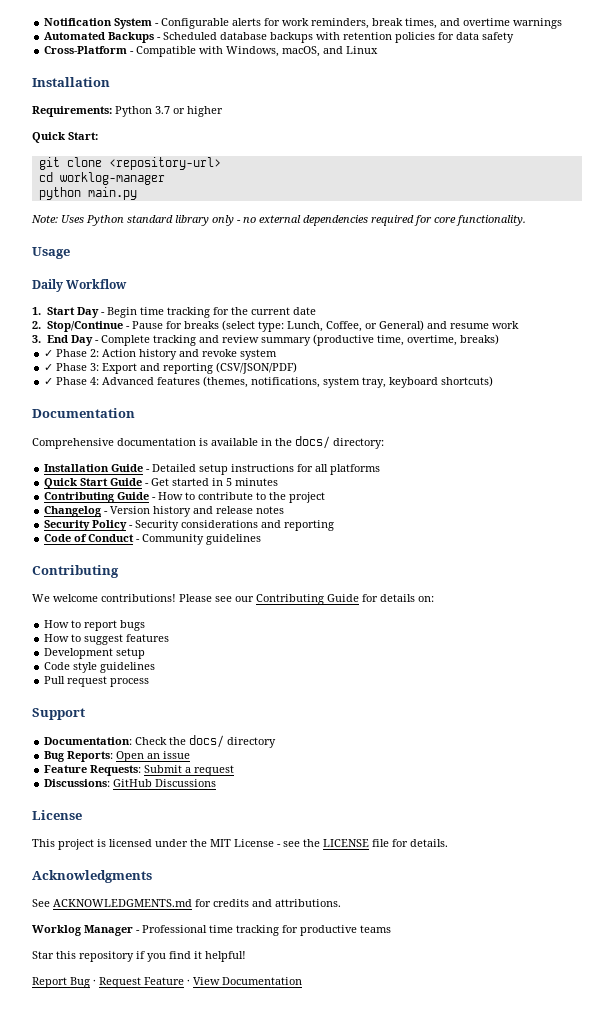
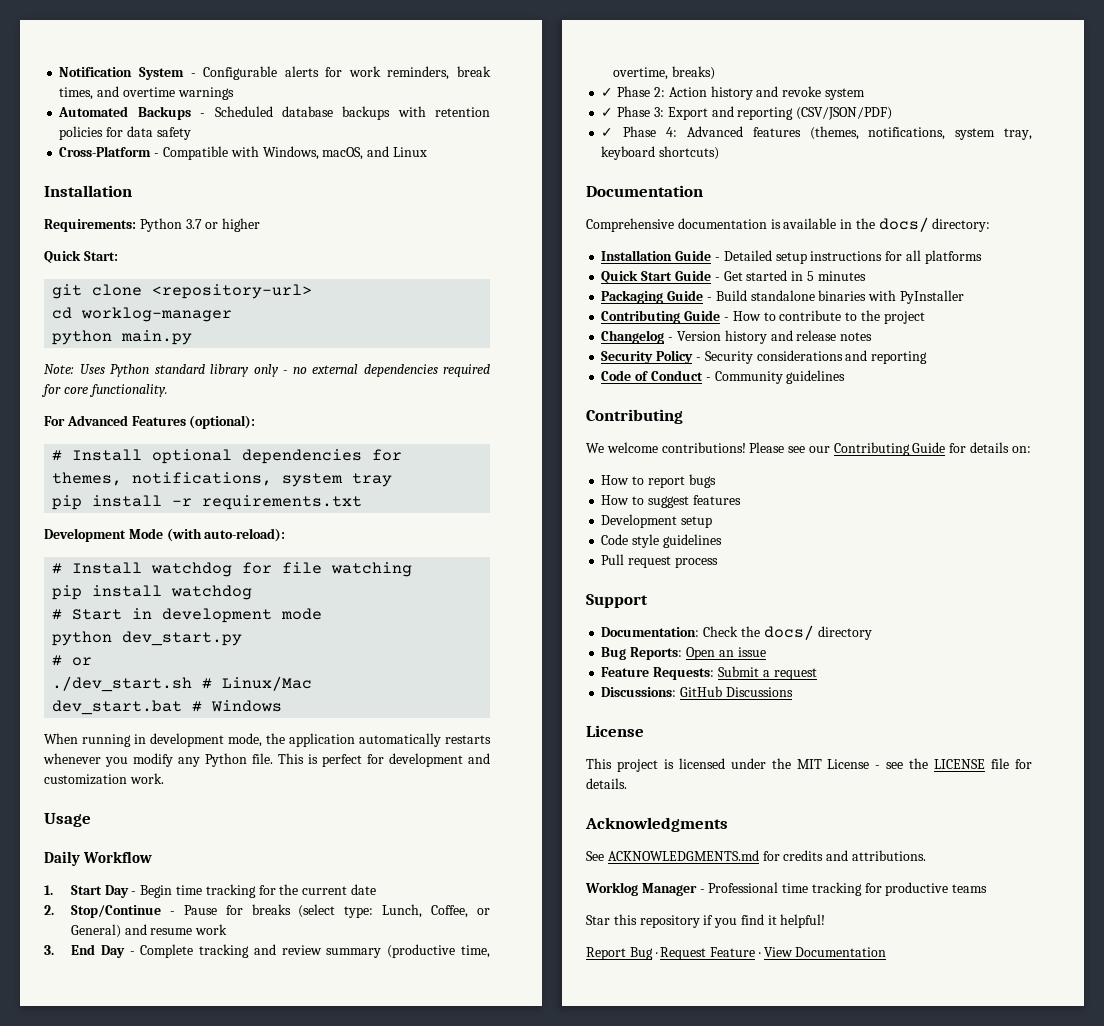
+ For Advanced Features (optional):
+ # Install optional dependencies for themes, notifications, system tray
+ pip install -r requirements.txt
+ Development Mode (with auto-reload):
+ # Install watchdog for file watching
+ pip install watchdog
+ # Start in development mode
+ python dev_start.py
+ # or
+ ./dev_start.sh # Linux/Mac
+ dev_start.bat # Windows
+ When running in development mode, the application automatically restarts whenever you modify any Python file. This is perfect for development and customization work.
+ Packaging Guide - Build standalone binaries with PyInstaller

